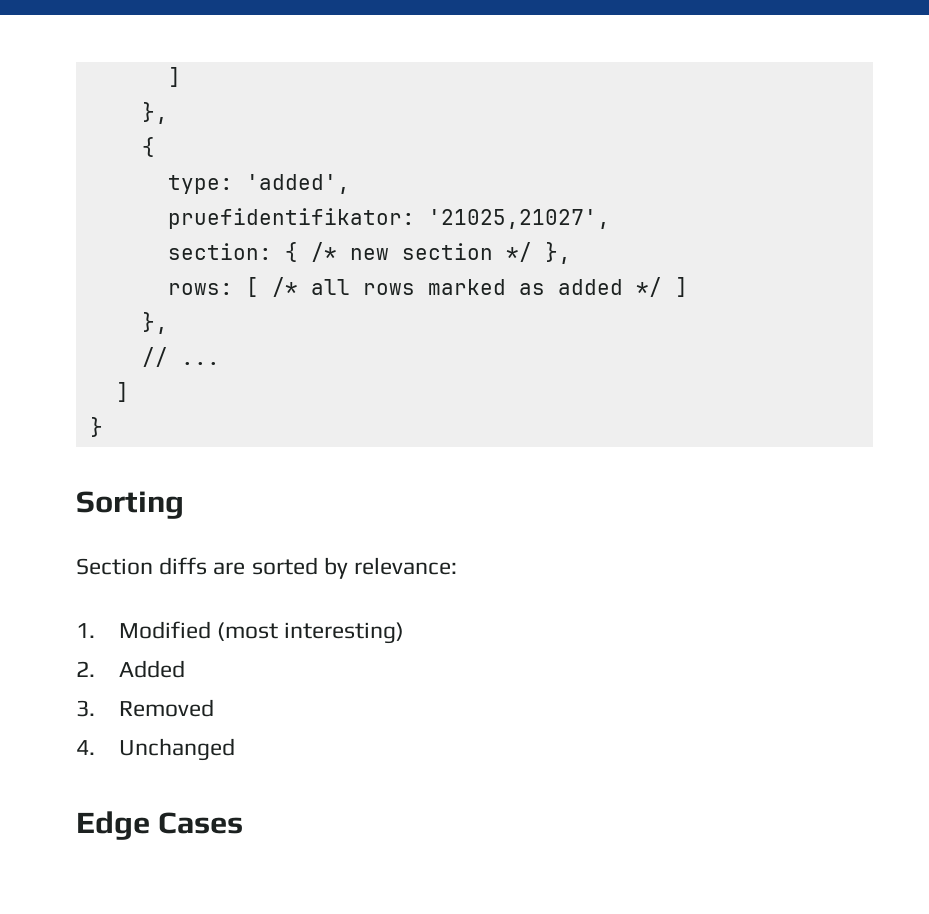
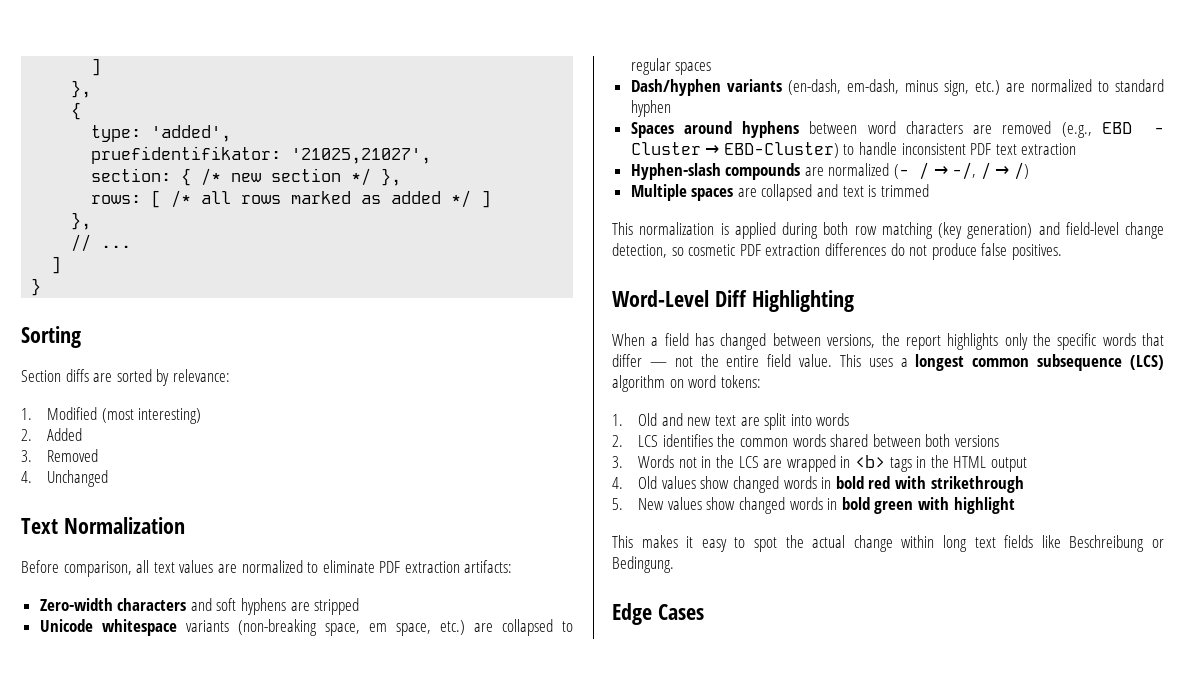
+ Text Normalization
+ Before comparison, all text values are normalized to eliminate PDF extraction artifacts:
+ Zero-width characters and soft hyphens are stripped
+ Unicode whitespace variants (non-breaking space, em space, etc.) are collapsed to regular spaces
+ Dash/hyphen variants (en-dash, em-dash, minus sign, etc.) are normalized to standard hyphen
+ Spaces around hyphens between word characters are removed (e.g., EBD - Cluster → EBD-Cluster) to handle inconsistent PDF text extraction
+ Hyphen-slash compounds are normalized (- / → -/, / → /)
+ Multiple spaces are collapsed and text is trimmed
+ This normalization is applied during both row matching (key generation) and field-level change detection, so cosmetic PDF extraction differences do not produce false positives.
+ Word-Level Diff Highlighting
+ When a field has changed between versions, the report highlights only the specific words that differ — not the entire field value. This uses a longest common subsequence (LCS) algorithm on word tokens:
+ 1. Old and new text are split into words
+ 2. LCS identifies the common words shared between both versions
+ 3. Words not in the LCS are wrapped in <b> tags in the HTML output
+ 4. Old values show changed words in bold red with strikethrough
+ 5. New values show changed words in bold green with highlight
+ This makes it easy to spot the actual change within long text fields like Beschreibung or Bedingung.

